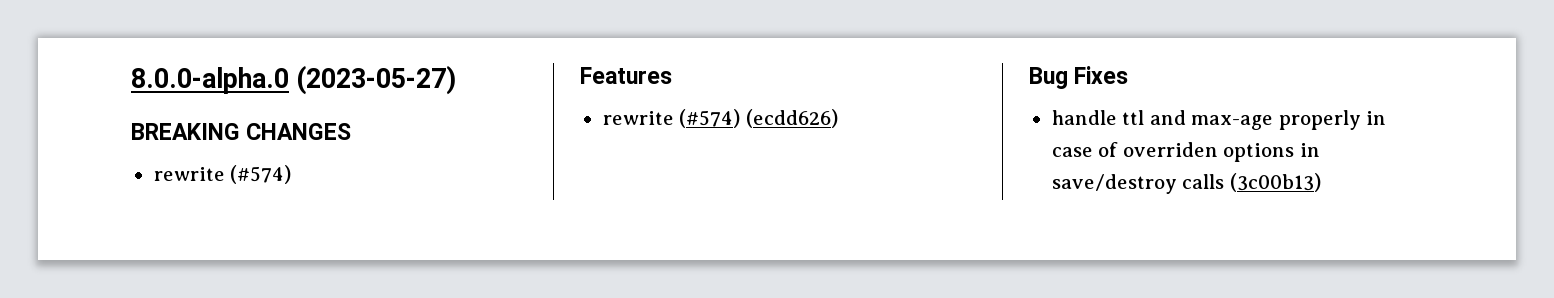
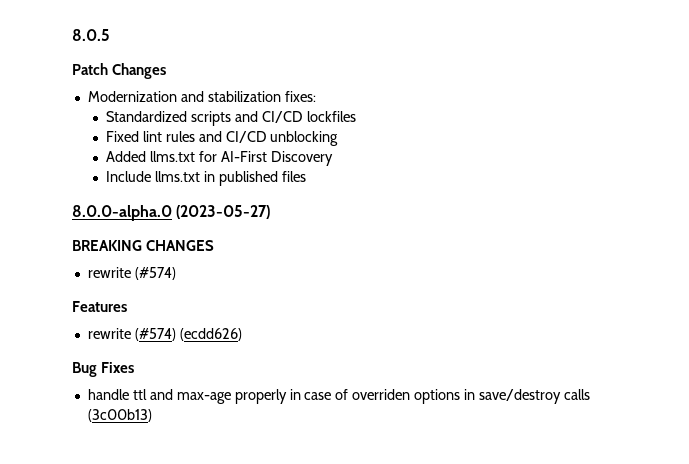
+ 8.0.5
+ Patch Changes
+ Modernization and stabilization fixes:
+ Standardized scripts and CI/CD lockfiles
+ Fixed lint rules and CI/CD unblocking
+ Added llms.txt for AI-First Discovery
+ Include llms.txt in published files

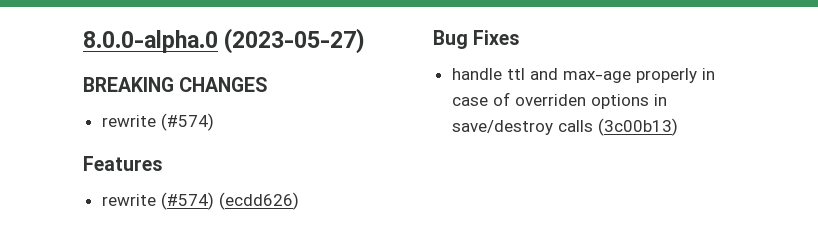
- 8.0.5
- Patch Changes
- Modernization and stabilization fixes:
- Standardized scripts and CI/CD lockfiles
- Fixed lint rules and CI/CD unblocking
- Added llms.txt for AI-First Discovery
- Include llms.txt in published files

